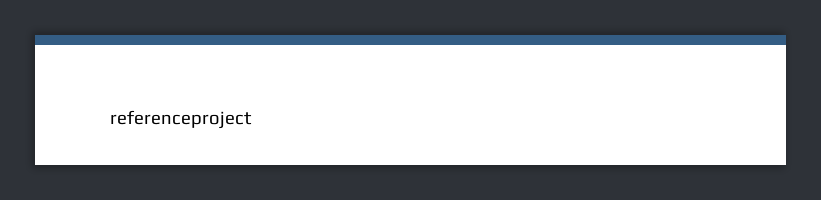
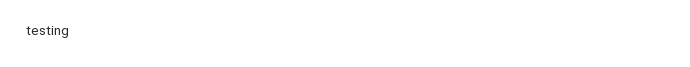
- referenceproject
+ testing

